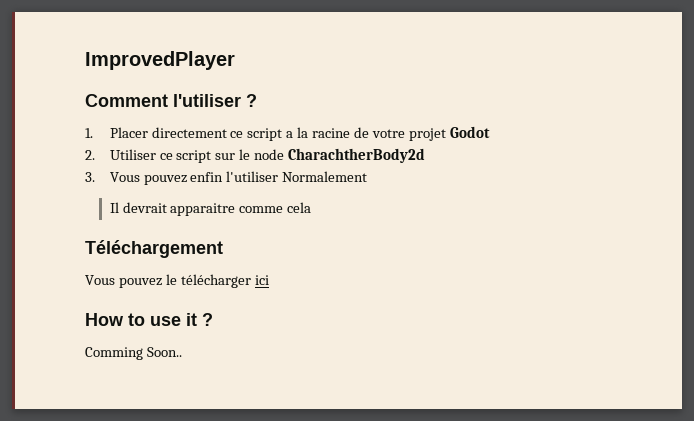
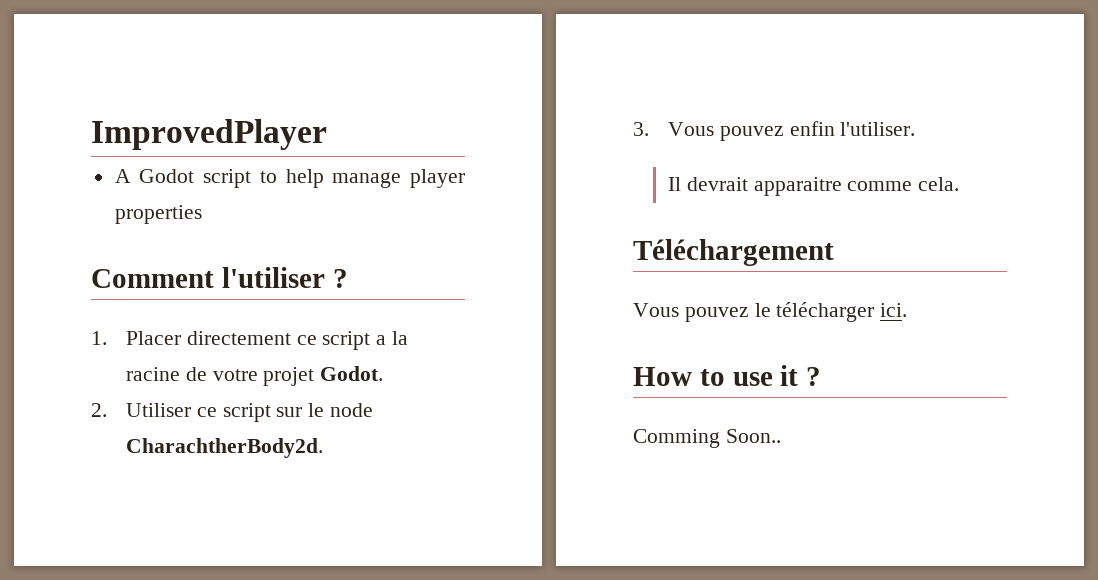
+ A Godot script to help manage player properties
- 1. Placer directement ce script a la racine de votre projet Godot
+ 1. Placer directement ce script a la racine de votre projet Godot.
- 2. Utiliser ce script sur le node CharachtherBody2d
+ 2. Utiliser ce script sur le node CharachtherBody2d.
- 3. Vous pouvez enfin l'utiliser Normalement
+ 3. Vous pouvez enfin l'utiliser.
- Il devrait apparaitre comme cela
+ Il devrait apparaitre comme cela.
- Vous pouvez le télécharger ici
+ Vous pouvez le télécharger ici.

